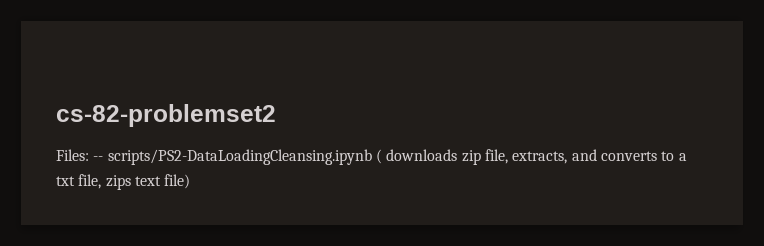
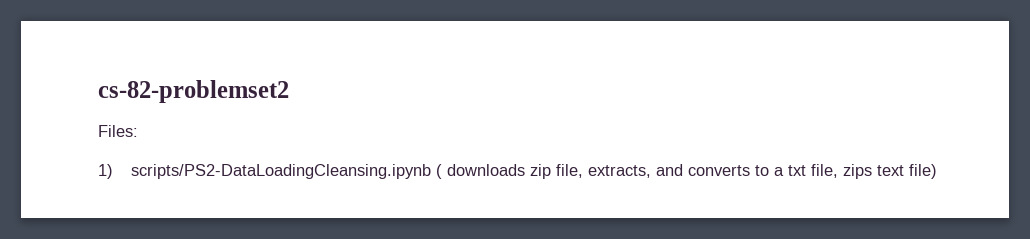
- Files: -- scripts/PS2-DataLoadingCleansing.ipynb ( downloads zip file, extracts, and converts to a txt file, zips text file)
+ Files:
+ 1) scripts/PS2-DataLoadingCleansing.ipynb ( downloads zip file, extracts, and converts to a txt file, zips text file)

